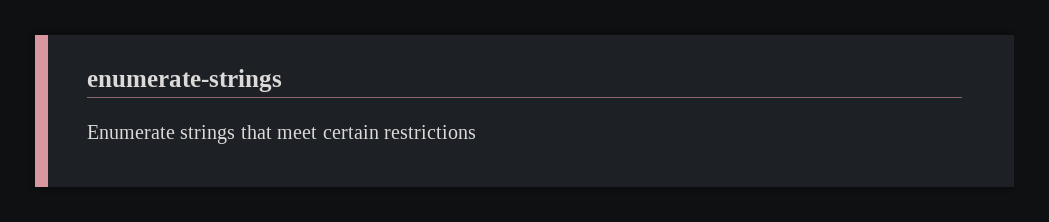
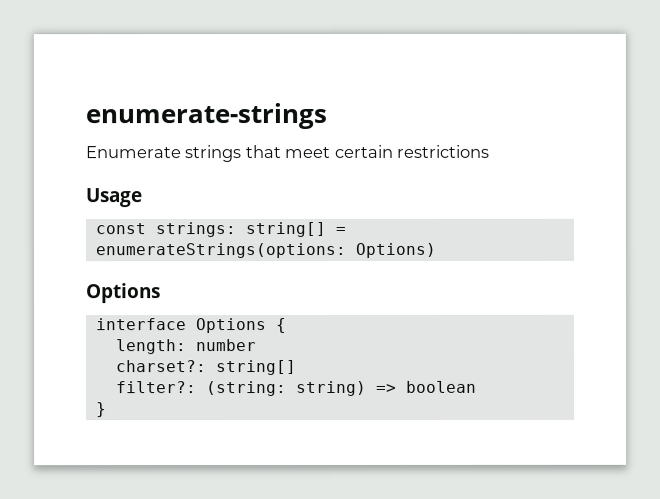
+ Usage
+ const strings: string[] = enumerateStrings(options: Options)
+ Options
+ interface Options {
+ length: number
+ charset?: string[]
+ filter?: (string: string) => boolean
+ }

